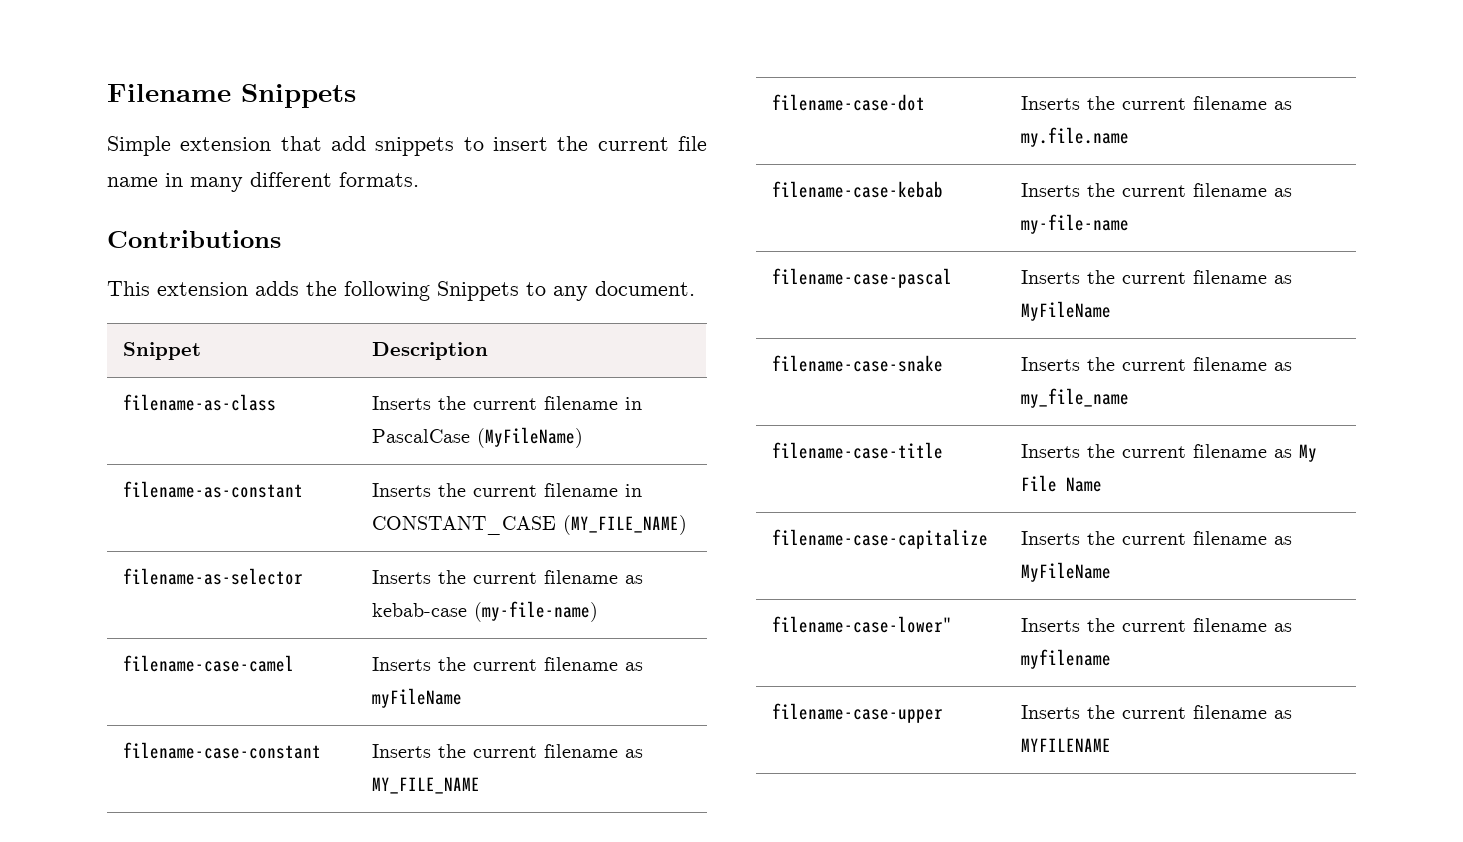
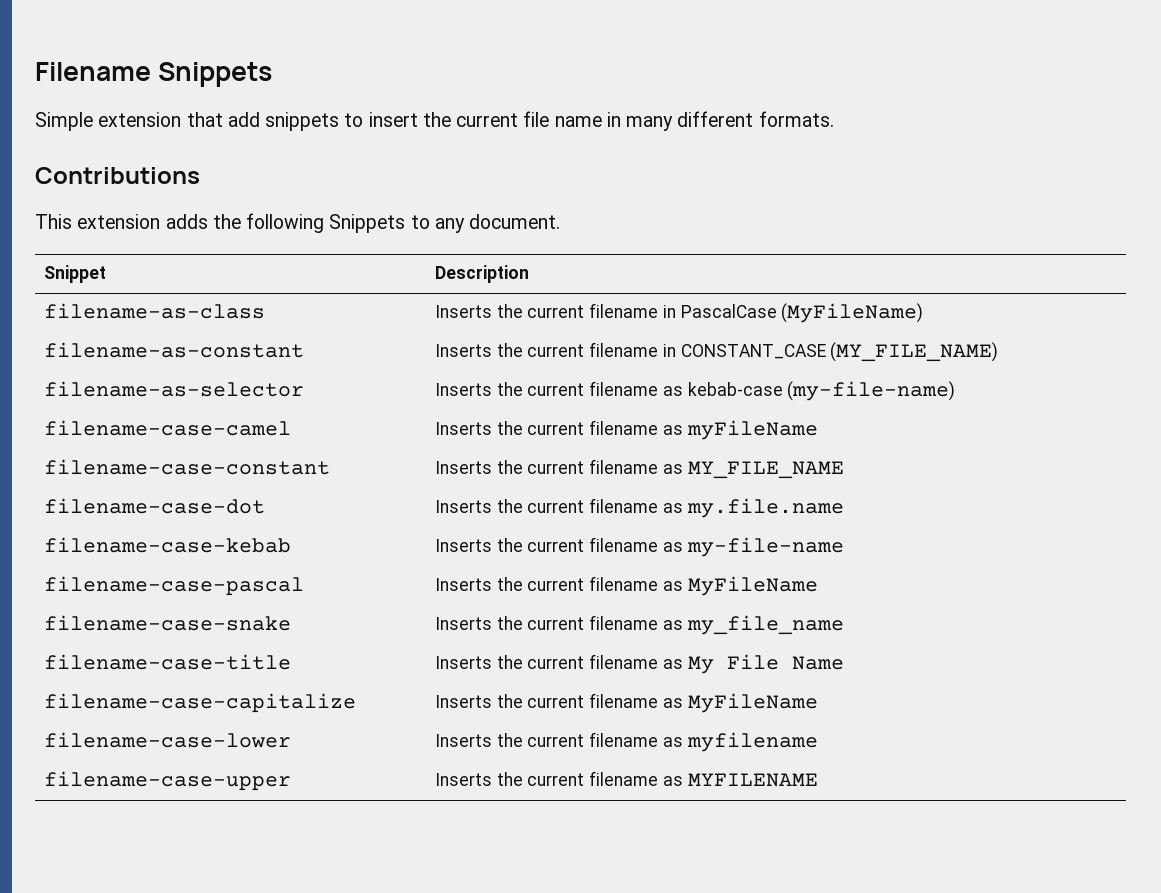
- filename-case-lower" | Inserts the current filename as myfilename
+ filename-case-lower | Inserts the current filename as myfilename

